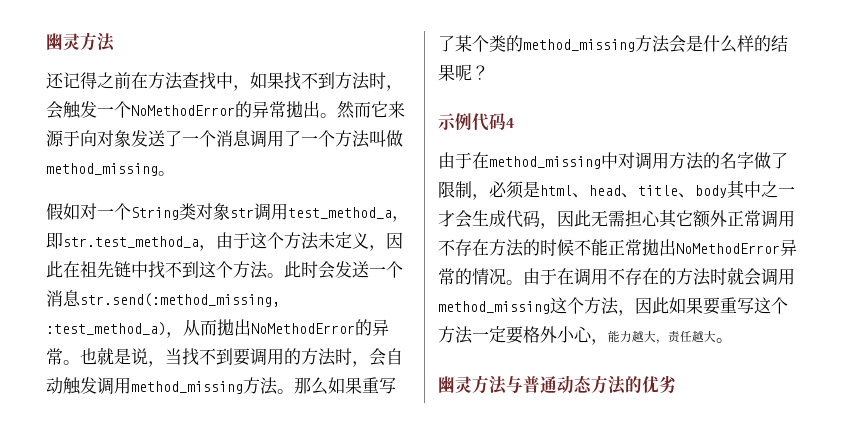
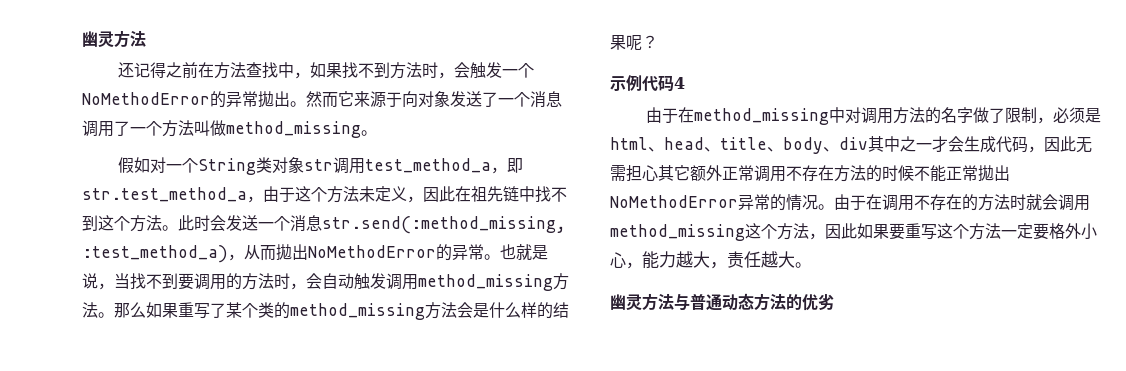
- 由于在method_missing中对调用方法的名字做了限制，必须是html、head、title、body其中之一才会生成代码，因此无需担心其它额外正常调用不存在方法的时候不能正常拋出NoMethodError异常的情况。
+ 由于在method_missing中对调用方法的名字做了限制，必须是html、head、title、body、div其中之一才会生成代码，因此无需担心其它额外正常调用不存在方法的时候不能正常拋出NoMethodError异常的情况。

